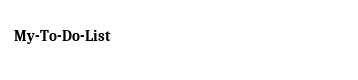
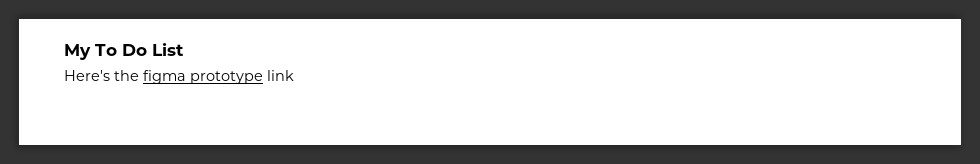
- My-To-Do-List
+ My To Do List
+ Here's the figma prototype link

